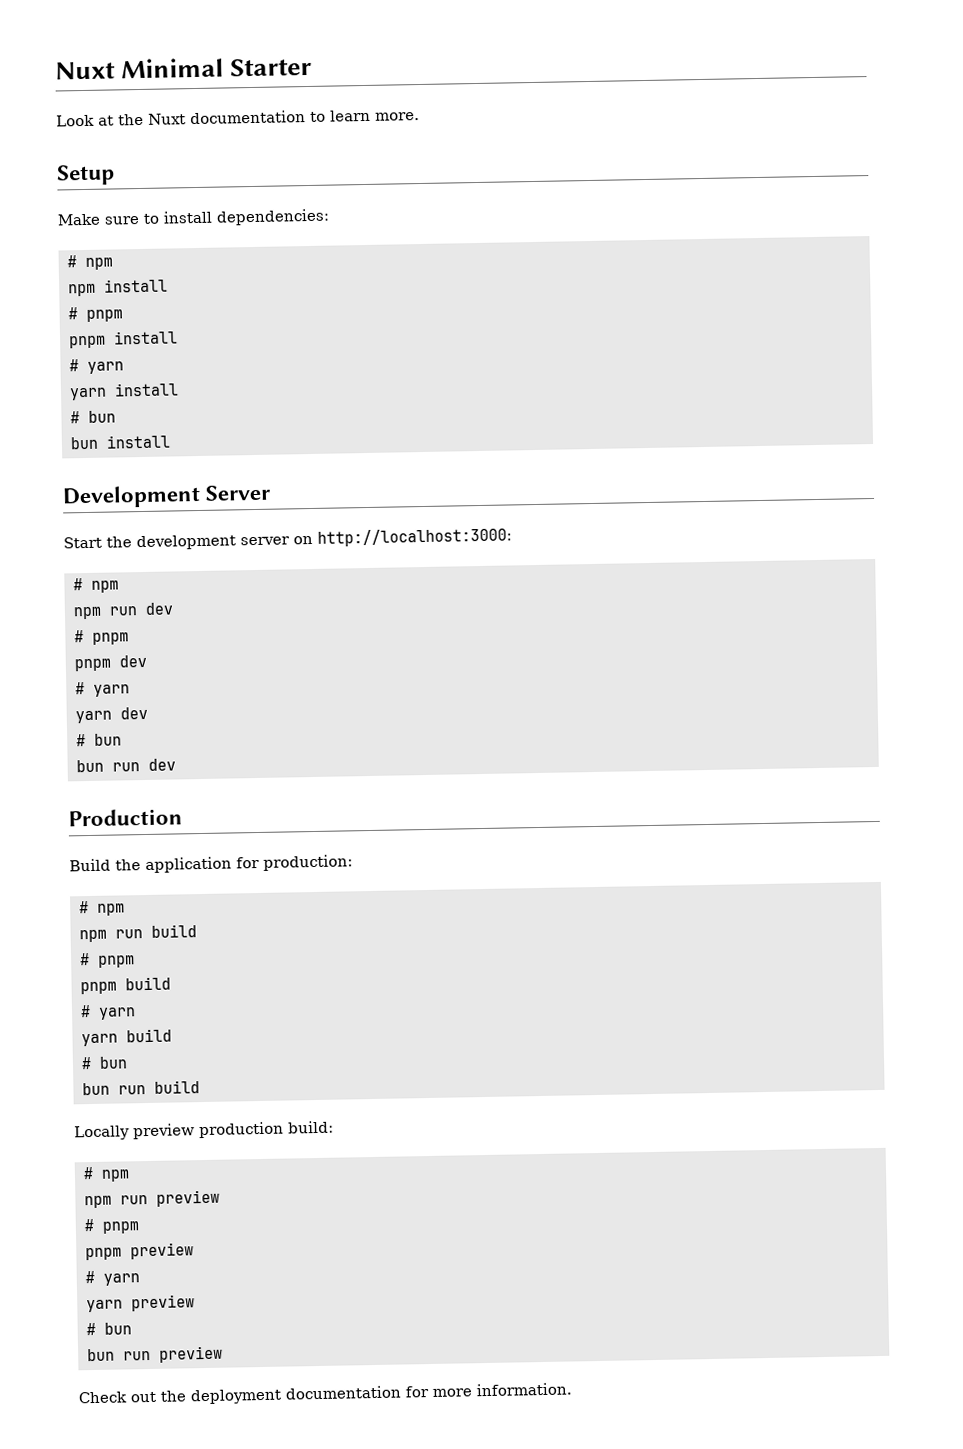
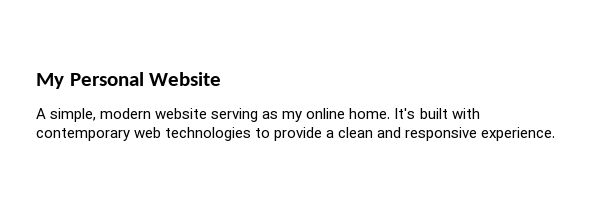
- Nuxt Minimal Starter
- Look at the Nuxt documentation to learn more.
- Setup
- Make sure to install dependencies:
- # npm
- npm install
- # pnpm
- pnpm install
- # yarn
- yarn install
- # bun
- bun install
- Development Server
- Start the development server on http://localhost:3000:
- # npm
- npm run dev
- # pnpm
- pnpm dev
- # yarn
- yarn dev
- # bun
- bun run dev
- Production
- Build the application for production:
- # npm
- npm run build
- # pnpm
- pnpm build
- # yarn
- yarn build
- # bun
- bun run build
- Locally preview production build:
- # npm
- npm run preview
- # pnpm
- pnpm preview
- # yarn
- yarn preview
- # bun
- bun run preview
- Check out the deployment documentation for more information.
+ My Personal Website
+ A simple, modern website serving as my online home. It's built with contemporary web technologies to provide a clean and responsive experience.

